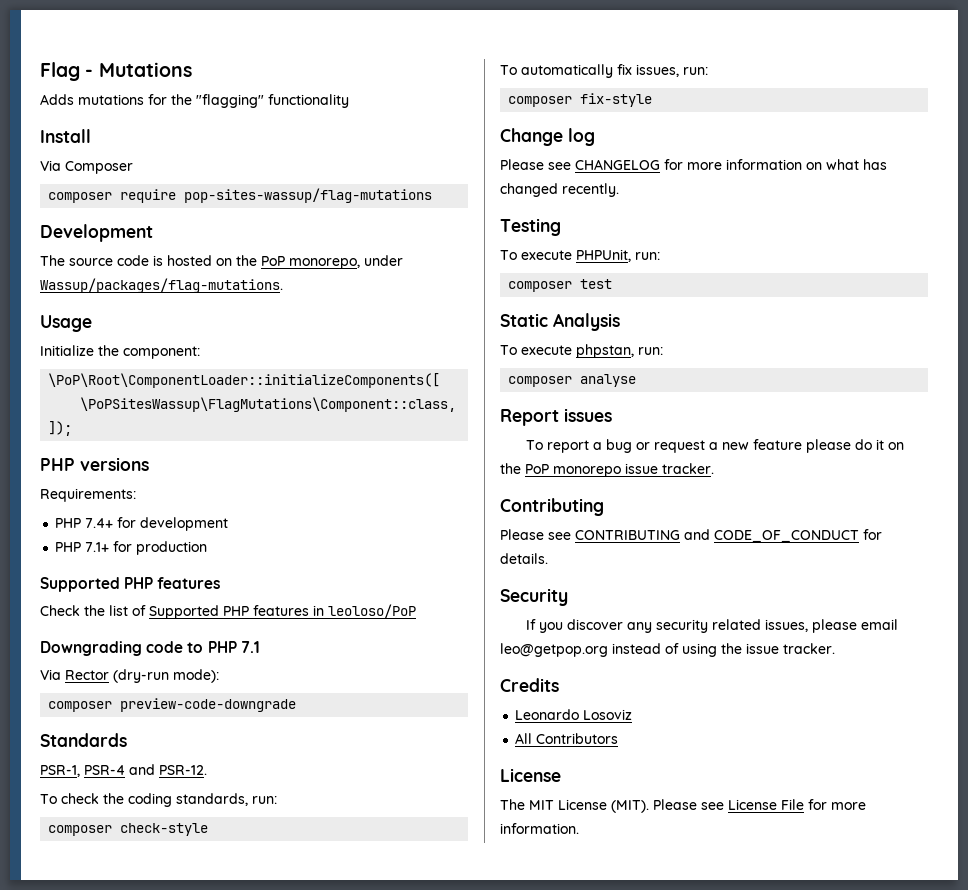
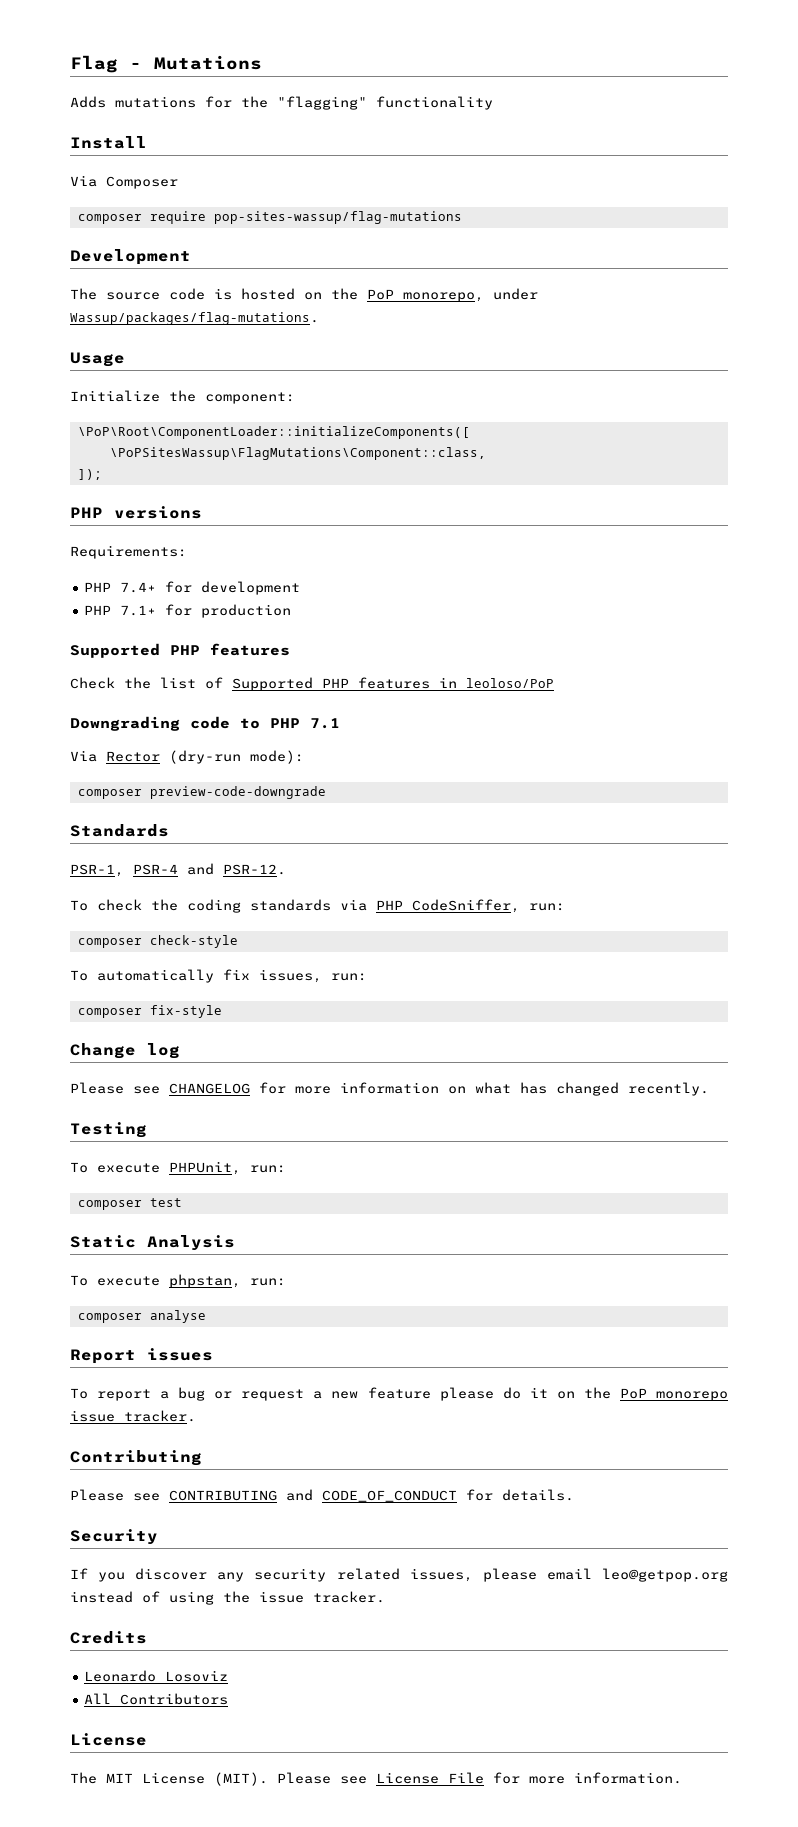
- To check the coding standards, run:
+ To check the coding standards via PHP CodeSniffer, run:

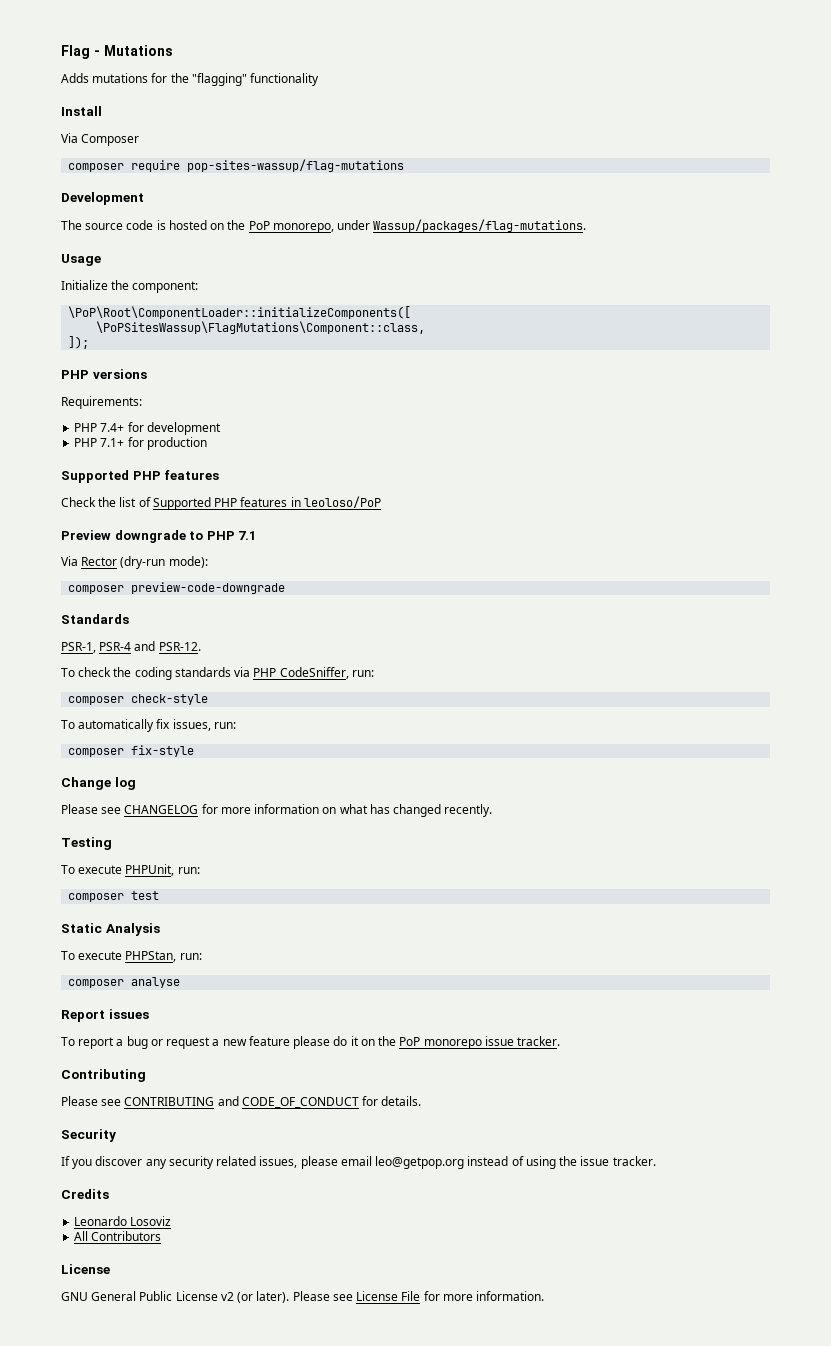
- Downgrading code to PHP 7.1
+ Preview downgrade to PHP 7.1
- To execute phpstan, run:
+ To execute PHPStan, run:
- The MIT License (MIT).
+ GNU General Public License v2 (or later).

